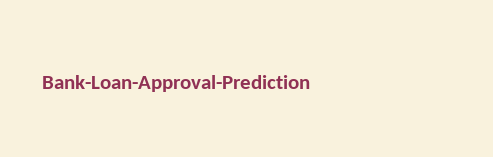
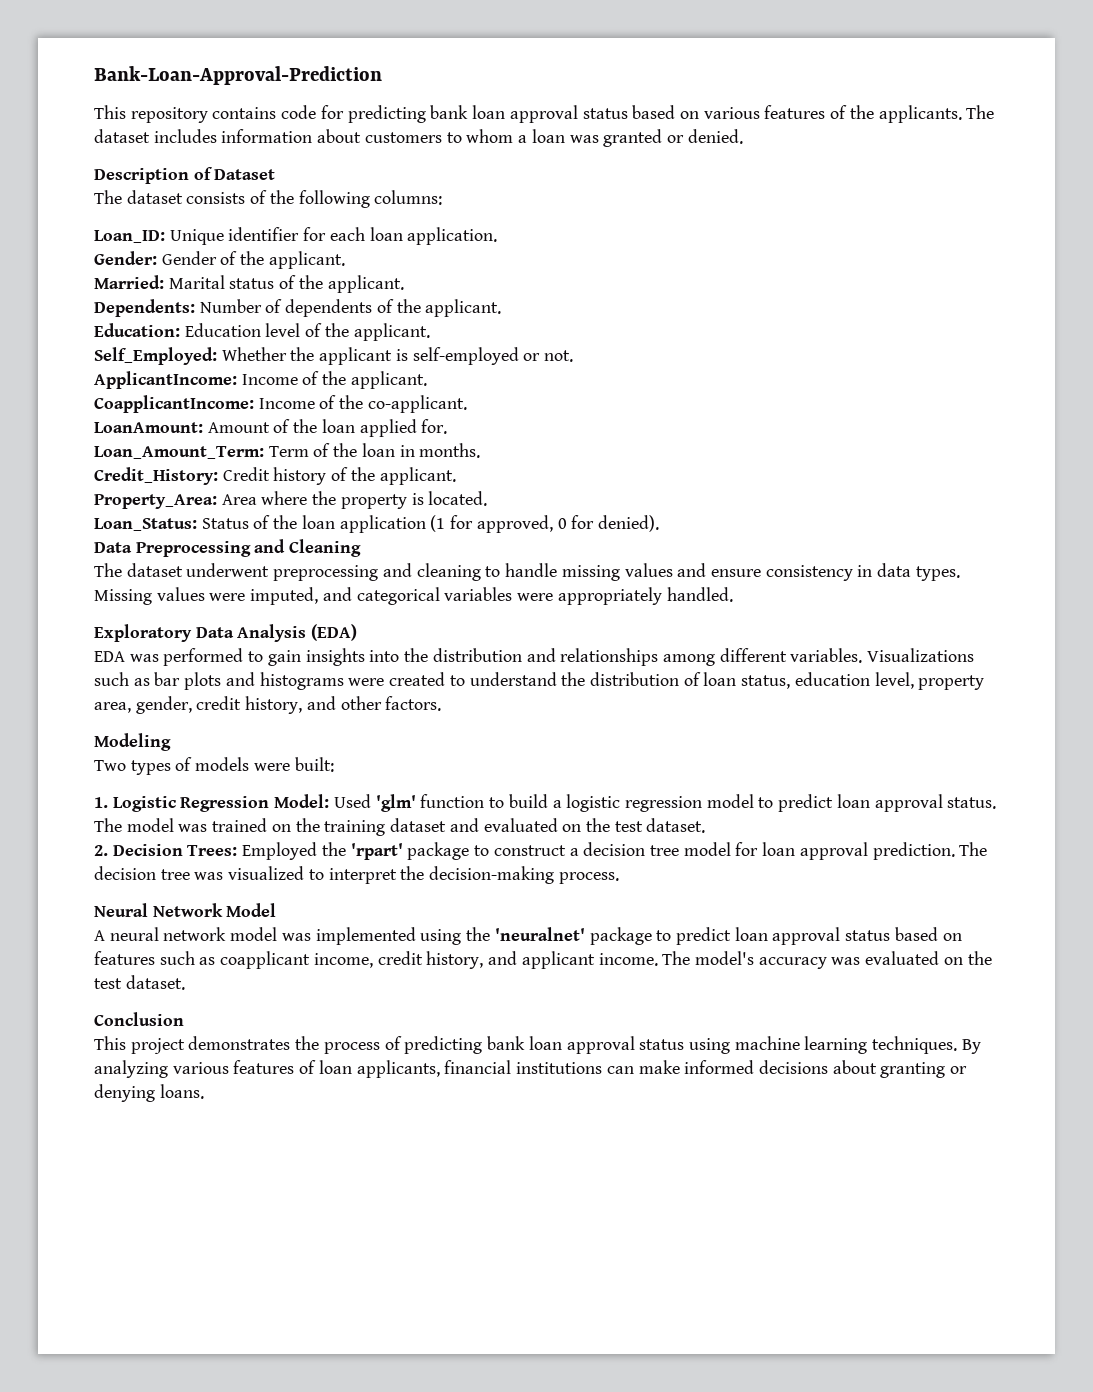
+ This repository contains code for predicting bank loan approval status based on various features of the applicants. The dataset includes information about customers to whom a loan was granted or denied.
+ Description of Dataset
+ The dataset consists of the following columns:
+ Loan_ID: Unique identifier for each loan application.
+ Gender: Gender of the applicant.
+ Married: Marital status of the applicant.
+ Dependents: Number of dependents of the applicant.
+ Education: Education level of the applicant.
+ Self_Employed: Whether the applicant is self-employed or not.
+ ApplicantIncome: Income of the applicant.
+ CoapplicantIncome: Income of the co-applicant.
+ LoanAmount: Amount of the loan applied for.
+ Loan_Amount_Term: Term of the loan in months.
+ Credit_History: Credit history of the applicant.
+ Property_Area: Area where the property is located.
+ Loan_Status: Status of the loan application (1 for approved, 0 for denied).
+ Data Preprocessing and Cleaning
+ The dataset underwent preprocessing and cleaning to handle missing values and ensure consistency in data types. Missing values were imputed, and categorical variables were appropriately handled.
+ Exploratory Data Analysis (EDA)
+ EDA was performed to gain insights into the distribution and relationships among different variables. Visualizations such as bar plots and histograms were created to understand the distribution of loan status, education level, property area, gender, credit history, and other factors.
+ Modeling
+ Two types of models were built:
+ 1. Logistic Regression Model: Used 'glm' function to build a logistic regression model to predict loan approval status. The model was trained on the training dataset and evaluated on the test dataset.
+ 2. Decision Trees: Employed the 'rpart' package to construct a decision tree model for loan approval prediction. The decision tree was visualized to interpret the decision-making process.
+ Neural Network Model
+ A neural network model was implemented using the 'neuralnet' package to predict loan approval status based on features such as coapplicant income, credit history, and applicant income. The model's accuracy was evaluated on the test dataset.
+ Conclusion
+ This project demonstrates the process of predicting bank loan approval status using machine learning techniques. By analyzing various features of loan applicants, financial institutions can make informed decisions about granting or denying loans.

